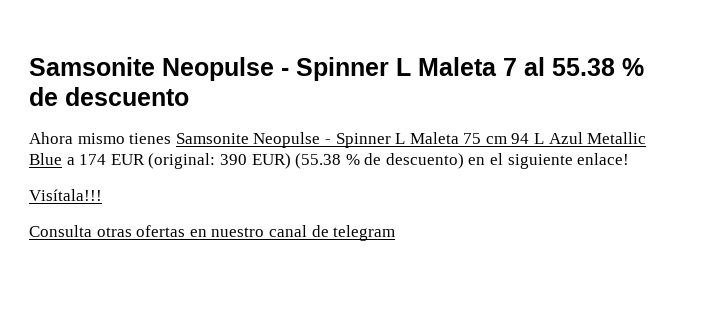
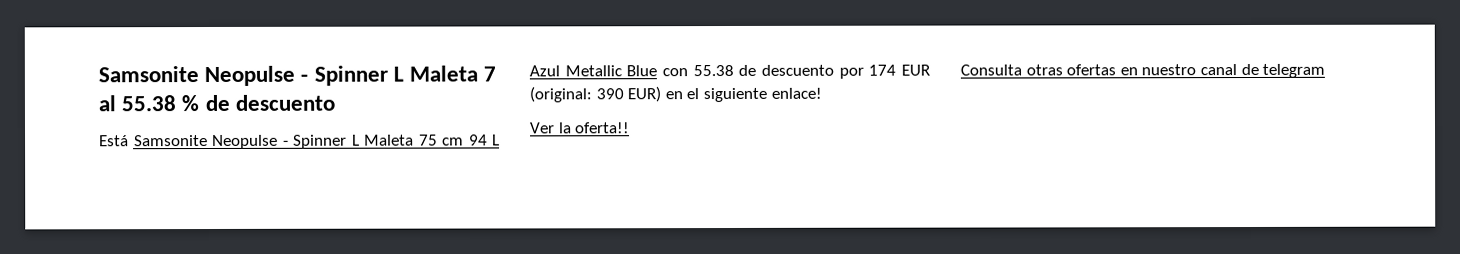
- Ahora mismo tienes Samsonite Neopulse - Spinner L Maleta 75 cm 94 L Azul Metallic Blue a 174 EUR (original: 390 EUR) (55.38 % de descuento) en el siguiente enlace!
+ Está Samsonite Neopulse - Spinner L Maleta 75 cm 94 L Azul Metallic Blue con 55.38 de descuento por 174 EUR (original: 390 EUR) en el siguiente enlace!
- Visítala!!!
+ Ver la oferta!!

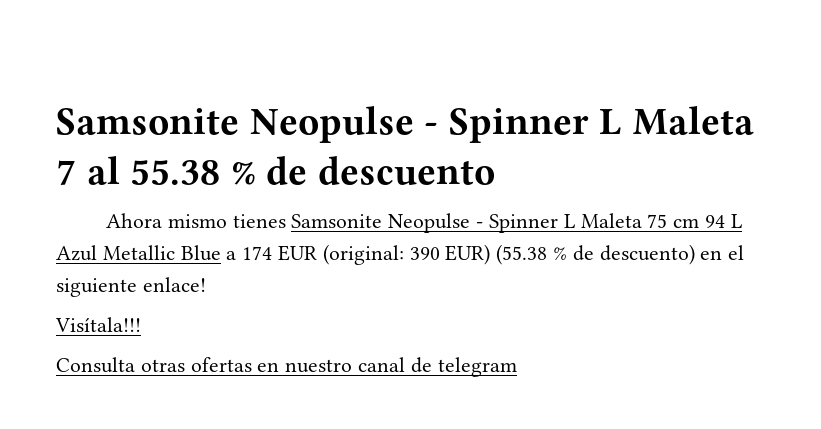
- Está Samsonite Neopulse - Spinner L Maleta 75 cm 94 L Azul Metallic Blue con 55.38 de descuento por 174 EUR (original: 390 EUR) en el siguiente enlace!
+ Ahora mismo tienes Samsonite Neopulse - Spinner L Maleta 75 cm 94 L Azul Metallic Blue a 174 EUR (original: 390 EUR) (55.38 % de descuento) en el siguiente enlace!
- Ver la oferta!!
+ Visítala!!!

